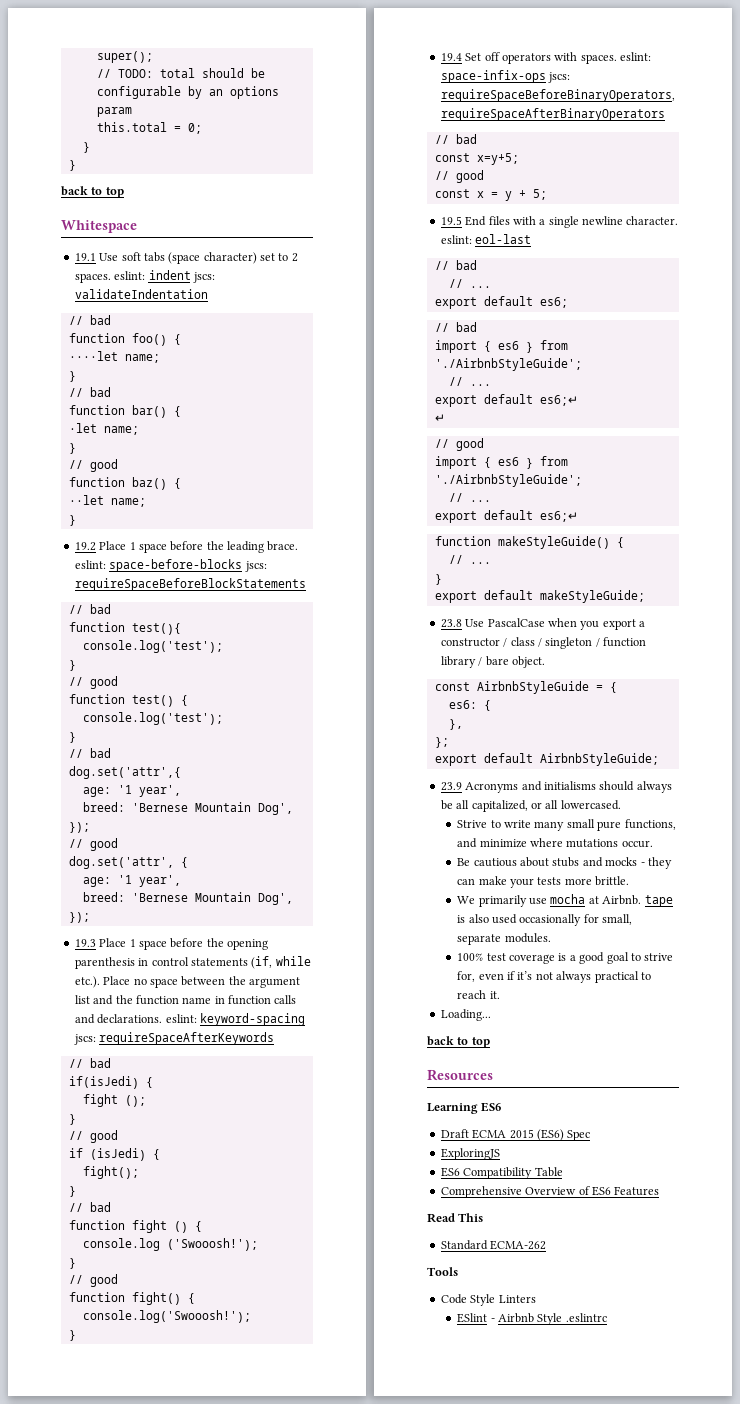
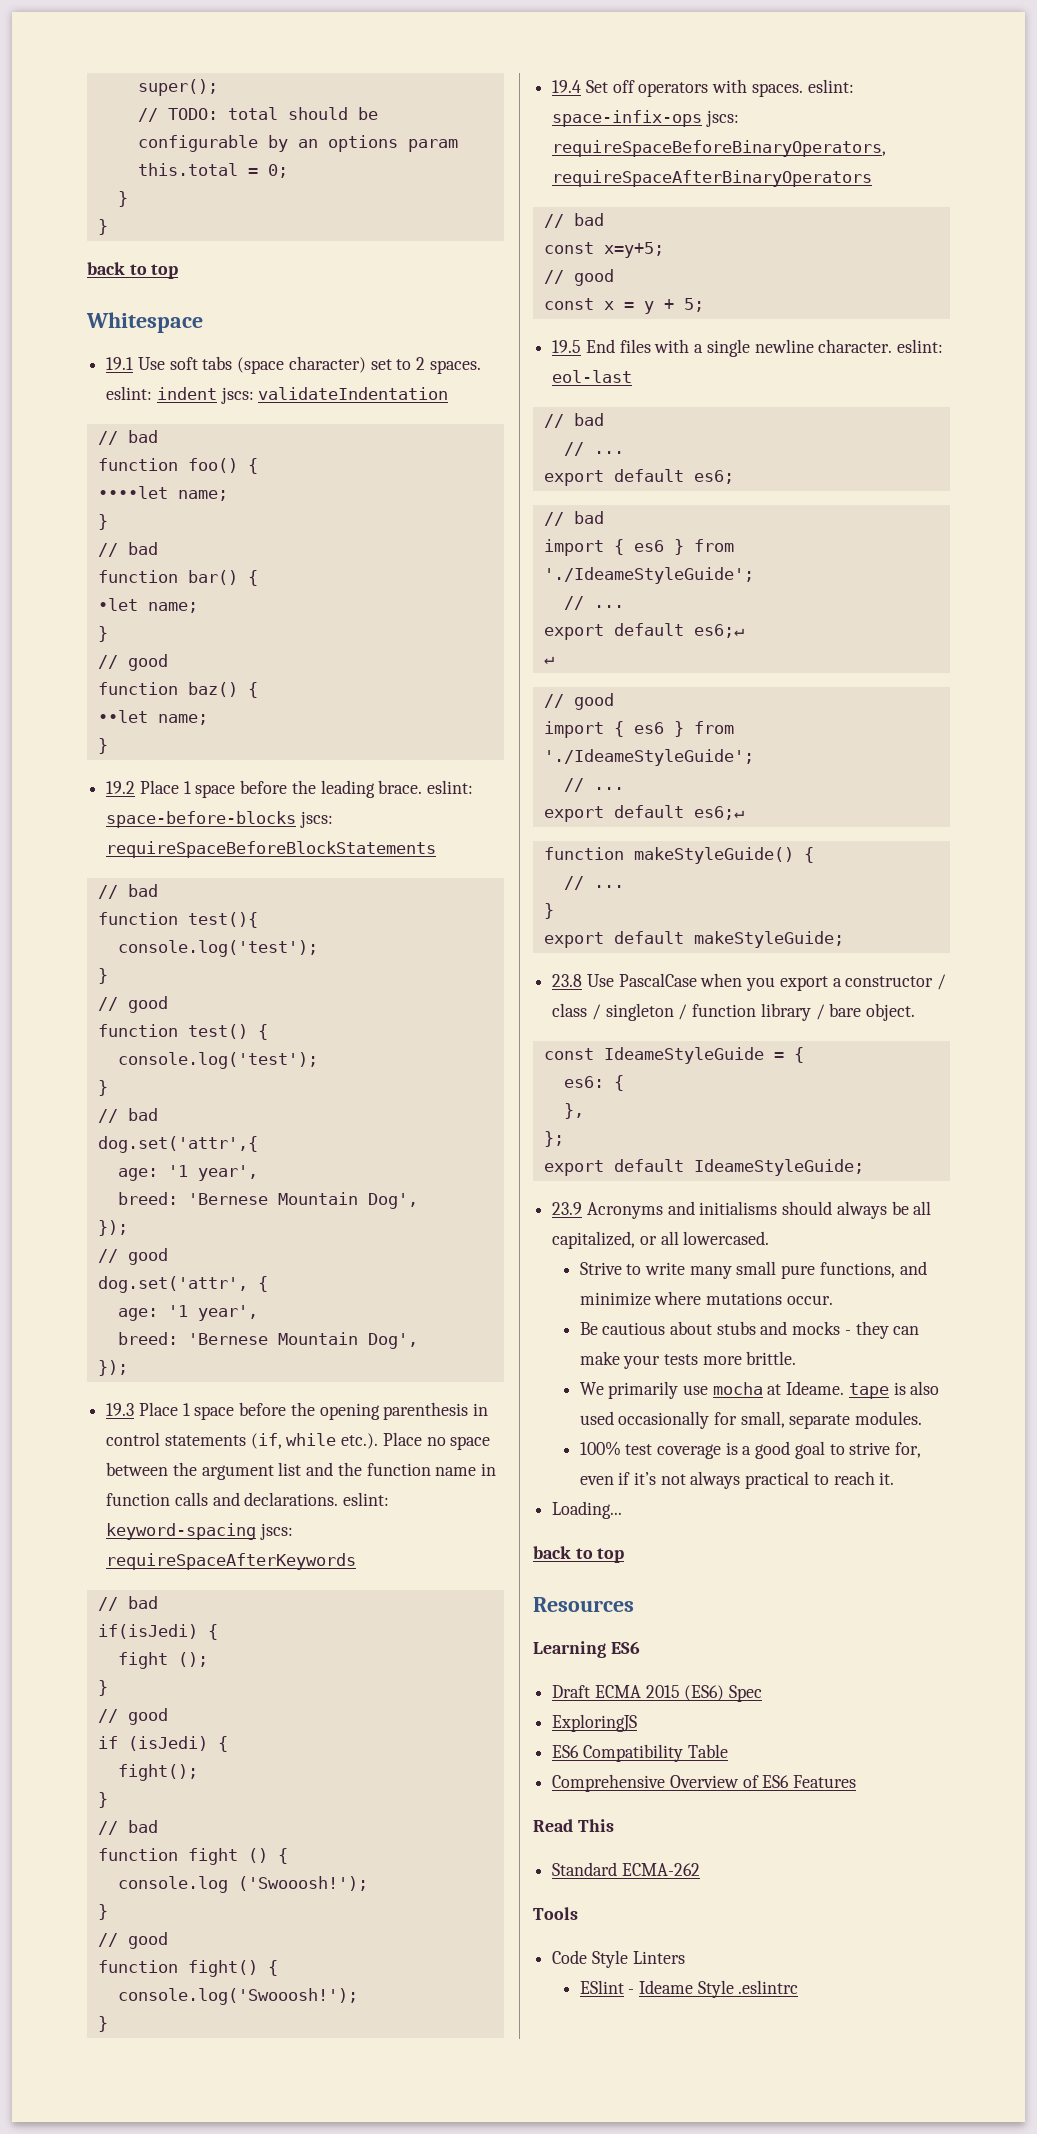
  export default es6;
  // bad
- import { es6 } from './AirbnbStyleGuide';
+ import { es6 } from './IdeameStyleGuide';
  ↵
  // good
- import { es6 } from './AirbnbStyleGuide';
+ import { es6 } from './IdeameStyleGuide';
- const AirbnbStyleGuide = {
+ const IdeameStyleGuide = {
- export default AirbnbStyleGuide;
+ export default IdeameStyleGuide;
- We primarily use mocha at Airbnb. tape is also used occasionally for small, separate modules.
+ We primarily use mocha at Ideame. tape is also used occasionally for small, separate modules.
- ESlint - Airbnb Style .eslintrc
+ ESlint - Ideame Style .eslintrc

